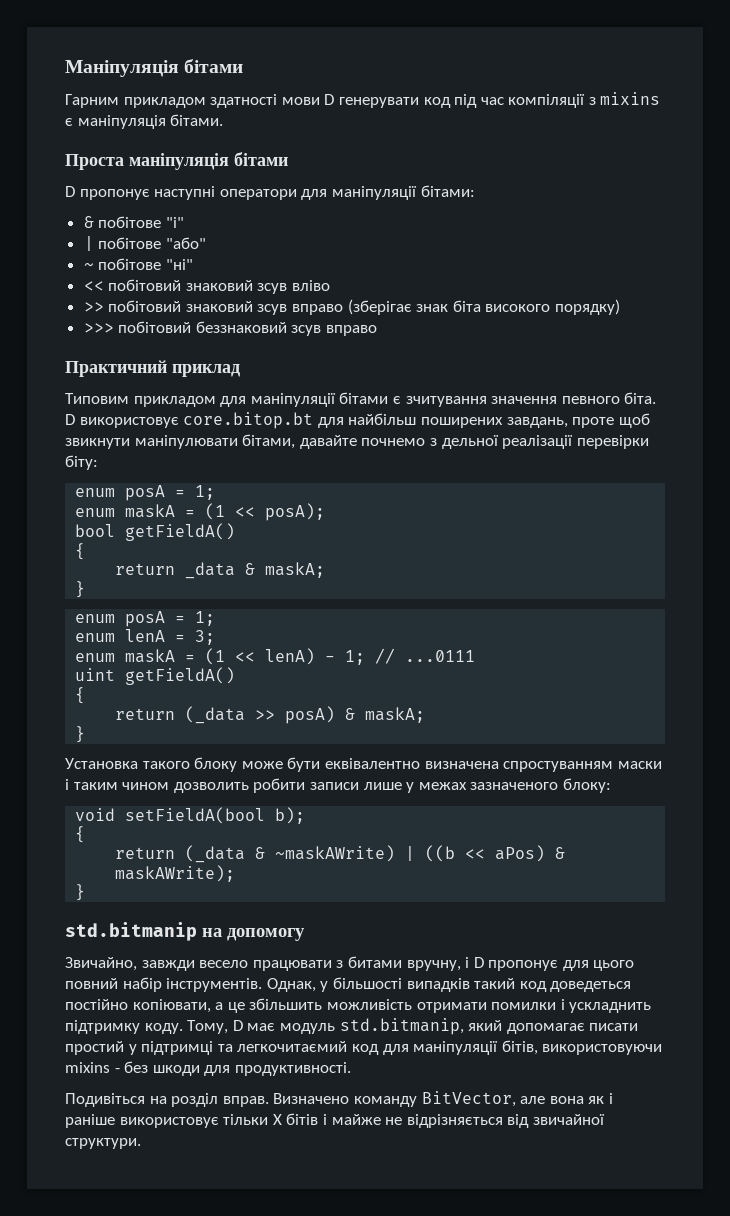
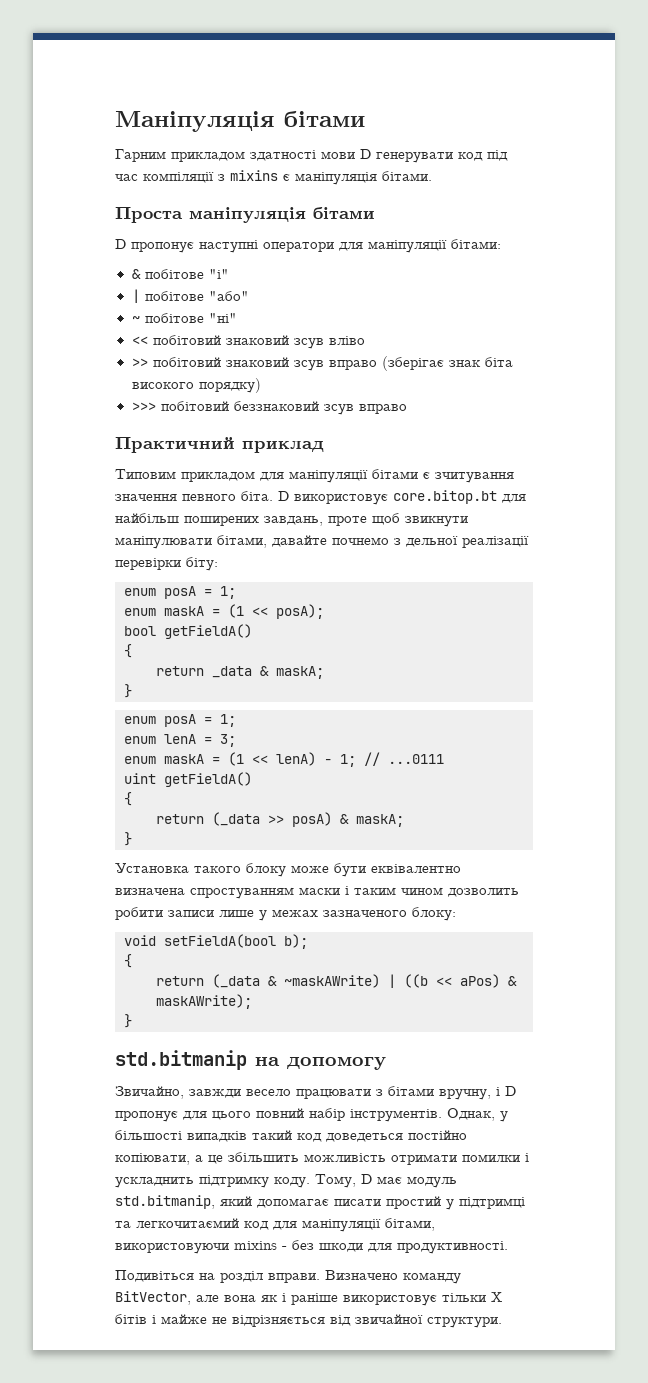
- Звичайно, завжди весело працювати з битами вручну, і D пропонує для цього повний набір інструментів.
+ Звичайно, завжди весело працювати з бітами вручну, і D пропонує для цього повний набір інструментів.
- Тому, D має модуль std.bitmanip, який допомагає писати простий у підтримці та легкочитаємий код для маніпуляції бітів, використовуючи mixins - без шкоди для продуктивності.
+ Тому, D має модуль std.bitmanip, який допомагає писати простий у підтримці та легкочитаємий код для маніпуляції бітами, використовуючи mixins - без шкоди для продуктивності.
- Подивіться на розділ вправ.
+ Подивіться на розділ вправи.

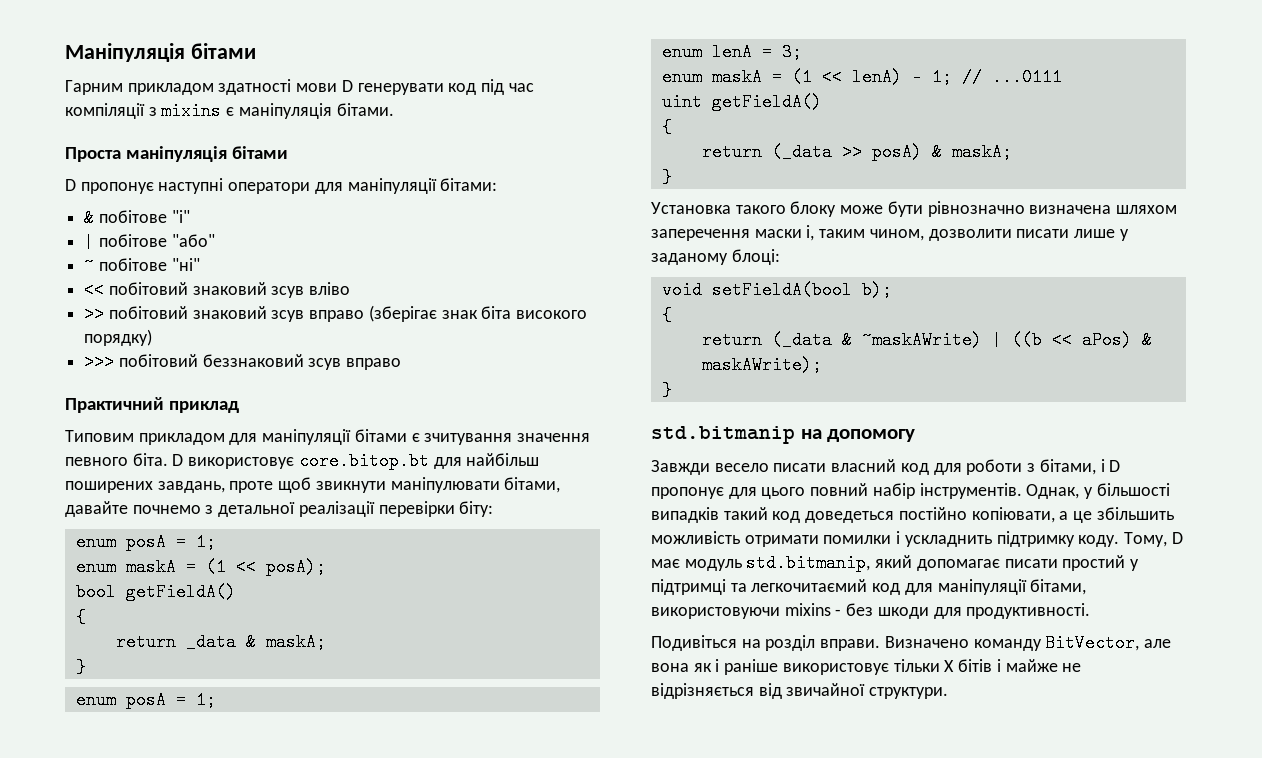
- D використовує core.bitop.bt для найбільш поширених завдань, проте щоб звикнути маніпулювати бітами, давайте почнемо з дельної реалізації перевірки біту:
+ D використовує core.bitop.bt для найбільш поширених завдань, проте щоб звикнути маніпулювати бітами, давайте почнемо з детальної реалізації перевірки біту:
- Установка такого блоку може бути еквівалентно визначена спростуванням маски і таким чином дозволить робити записи лише у межах зазначеного блоку:
+ Установка такого блоку може бути рівнозначно визначена шляхом заперечення маски і, таким чином, дозволити писати лише у заданому блоці:
- Звичайно, завжди весело працювати з бітами вручну, і D пропонує для цього повний набір інструментів.
+ Завжди весело писати власний код для роботи з бітами, і D пропонує для цього повний набір інструментів.

